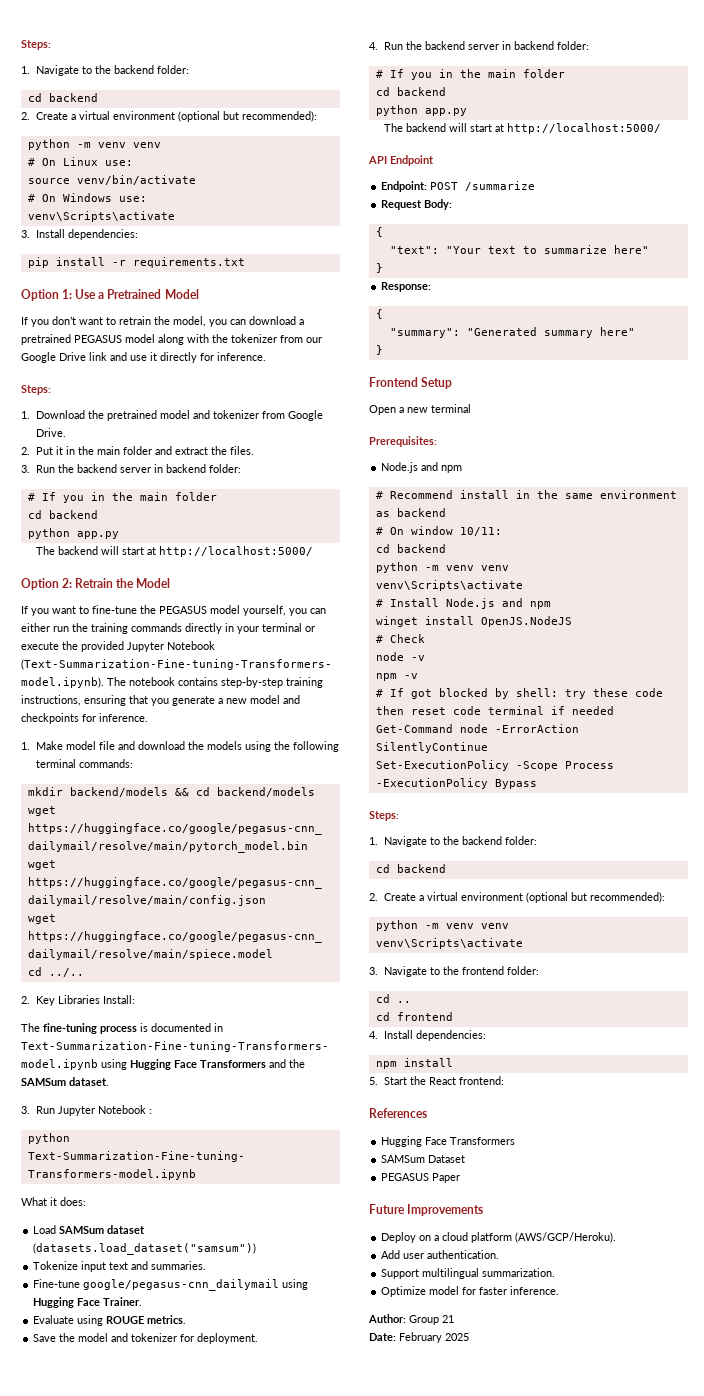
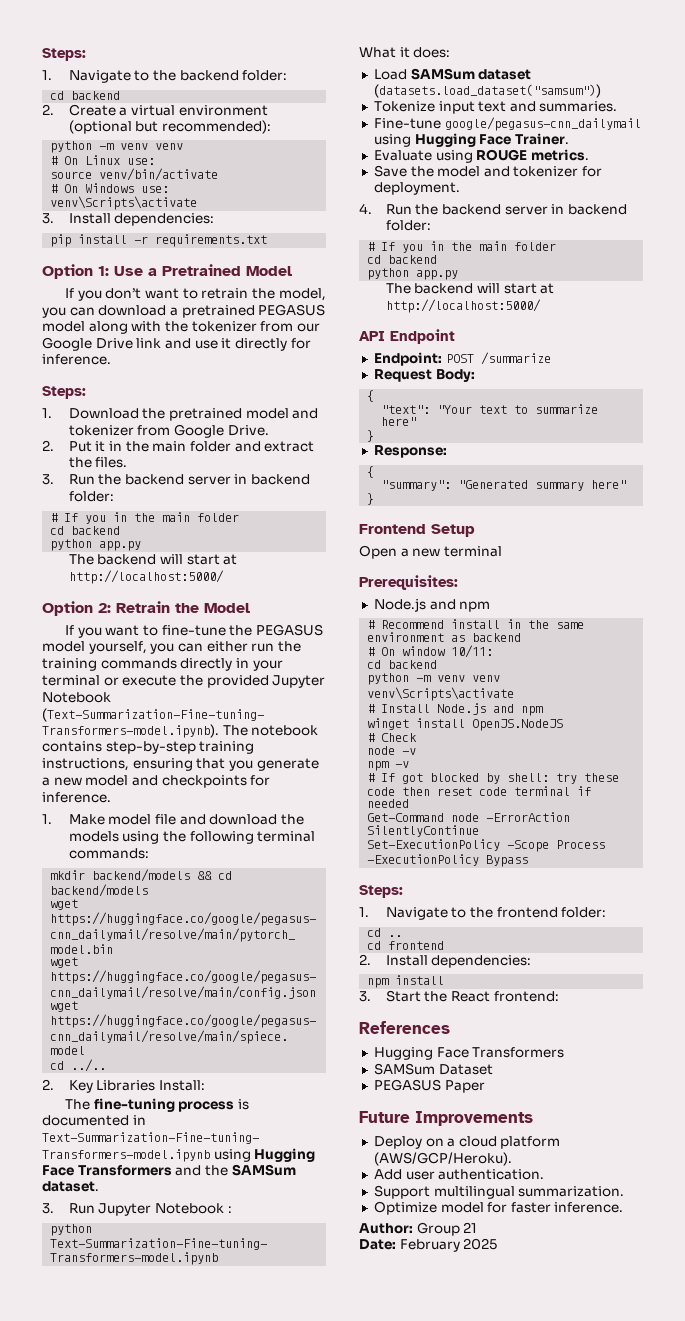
  Set-ExecutionPolicy -Scope Process -ExecutionPolicy Bypass
  Steps:
- 1. Navigate to the backend folder:
- cd backend
- 2. Create a virtual environment (optional but recommended):
- python -m venv venv
- venv\Scripts\activate
- 3. Navigate to the frontend folder:
+ 1. Navigate to the frontend folder:
- 4. Install dependencies:
+ 2. Install dependencies:
- 5. Start the React frontend:
+ 3. Start the React frontend:

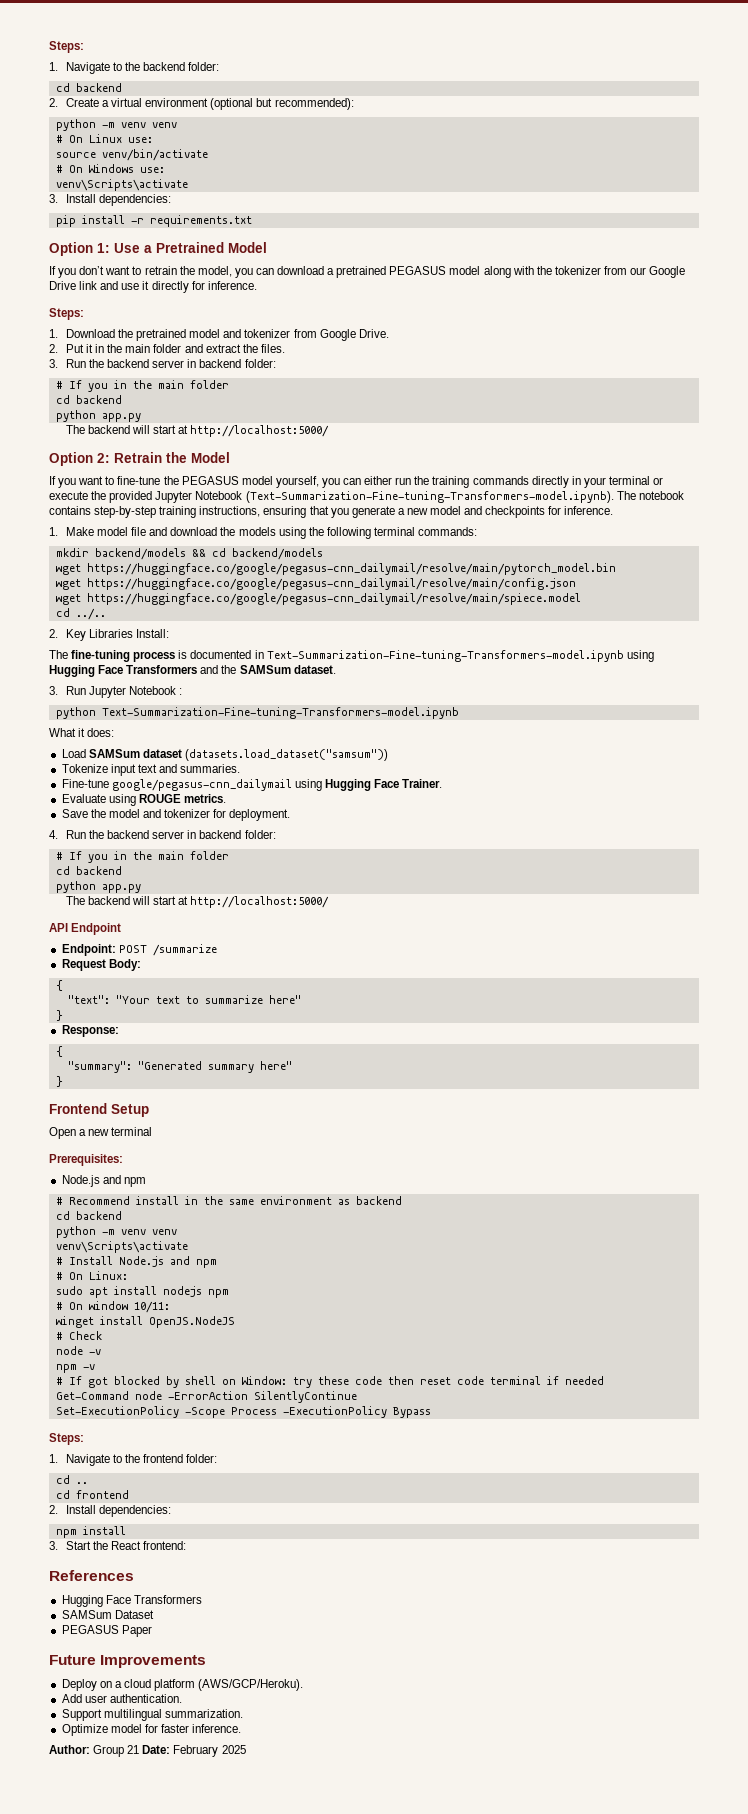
- # On window 10/11:
+ # On Linux:
+ sudo apt install nodejs npm
+ # On window 10/11:
- # If got blocked by shell: try these code then reset code terminal if needed
+ # If got blocked by shell on Window: try these code then reset code terminal if needed
- Author: Group 21
- Date: February 2025
+ Author: Group 21 Date: February 2025

